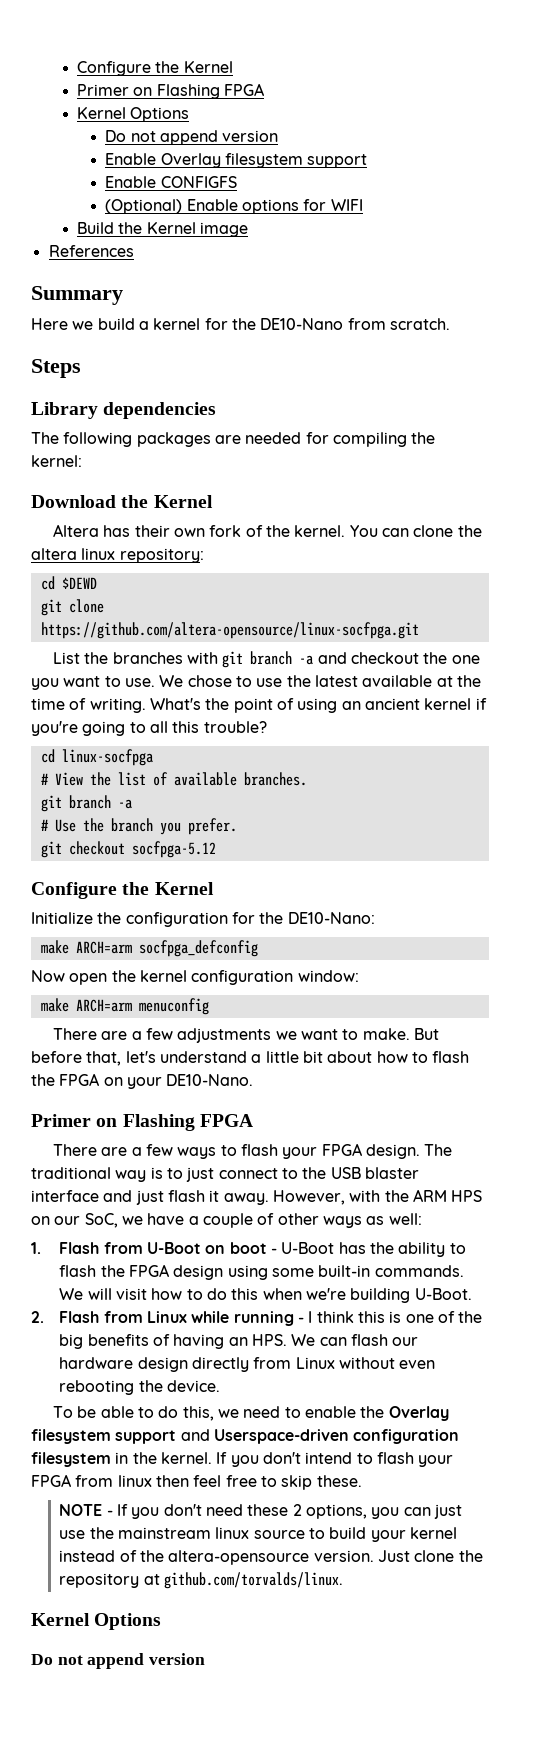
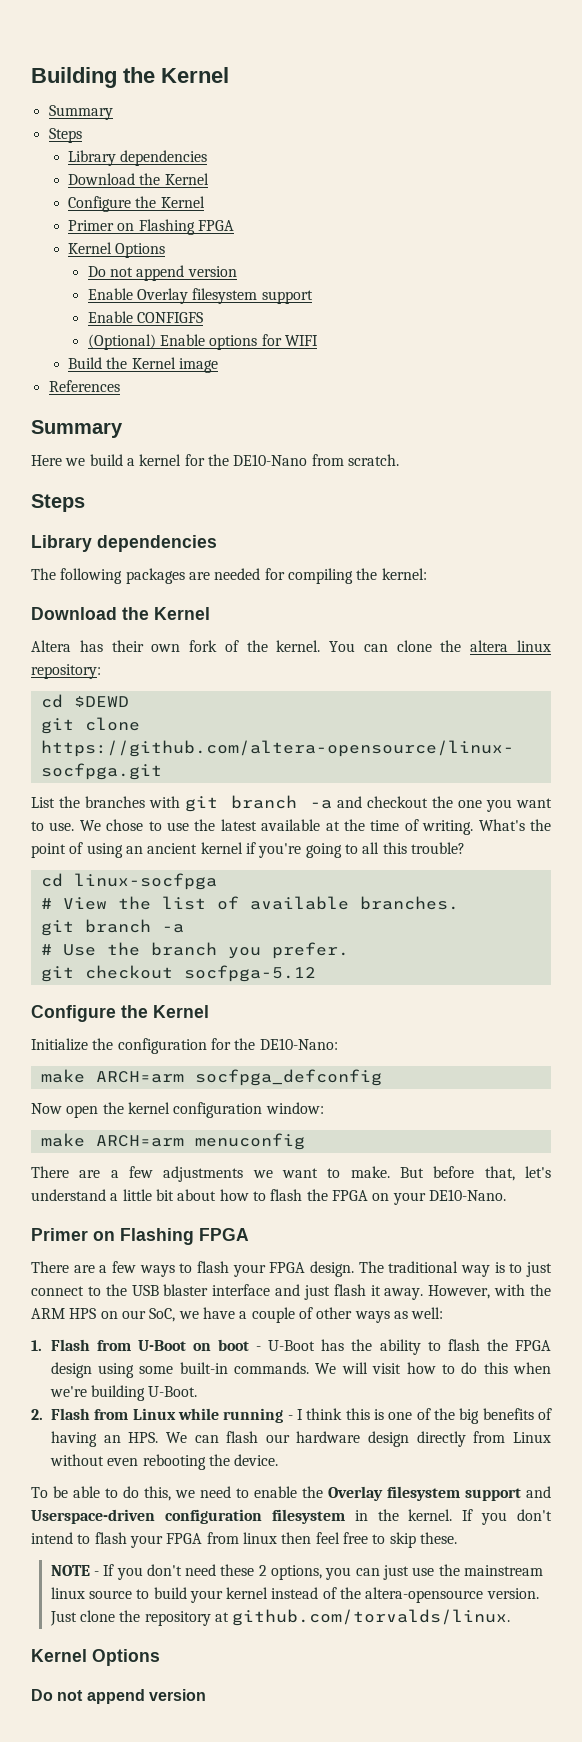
+ Building the Kernel
+ Summary
+ Steps
+ Library dependencies
+ Download the Kernel

